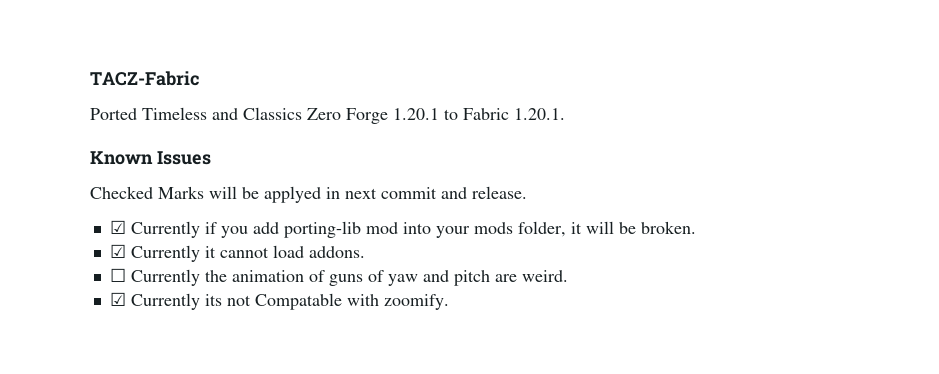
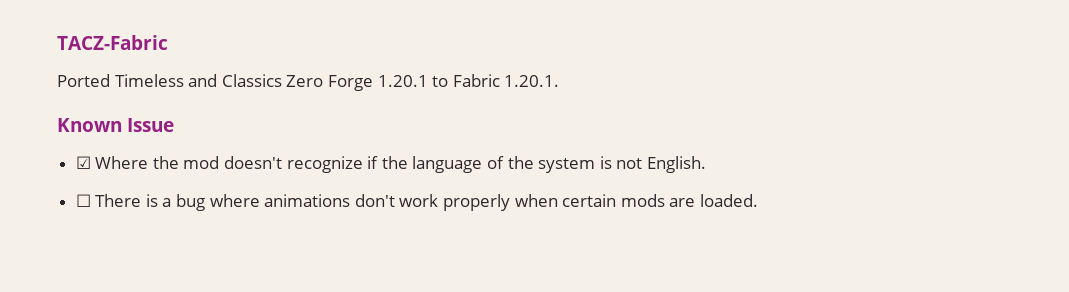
- Known Issues
- Checked Marks will be applyed in next commit and release.
- ☑ Currently if you add porting-lib mod into your mods folder, it will be broken.
- ☑ Currently it cannot load addons.
- ☐ Currently the animation of guns of yaw and pitch are weird.
- ☑ Currently its not Compatable with zoomify.
+ Known Issue
+ ☑ Where the mod doesn't recognize if the language of the system is not English.
+ ☐ There is a bug where animations don't work properly when certain mods are loaded.

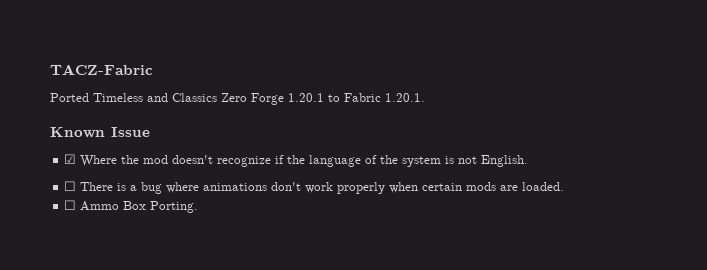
+ ☐ Ammo Box Porting.

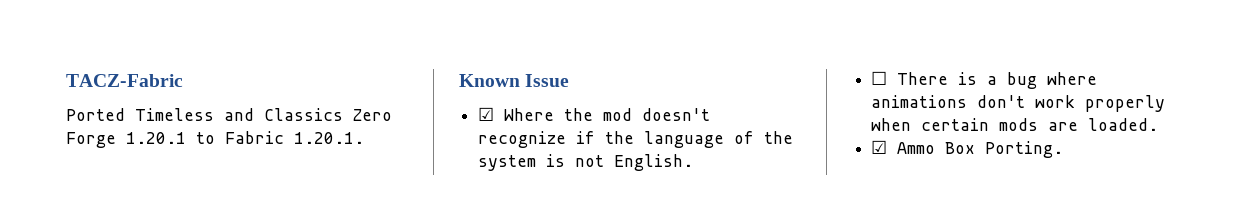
- ☐ Ammo Box Porting.
+ ☑ Ammo Box Porting.

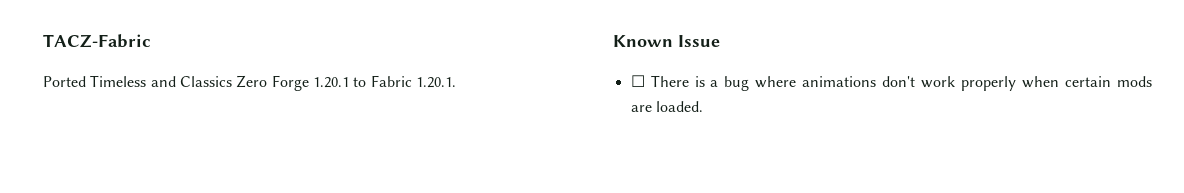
- ☑ Where the mod doesn't recognize if the language of the system is not English.
- ☑ Ammo Box Porting.

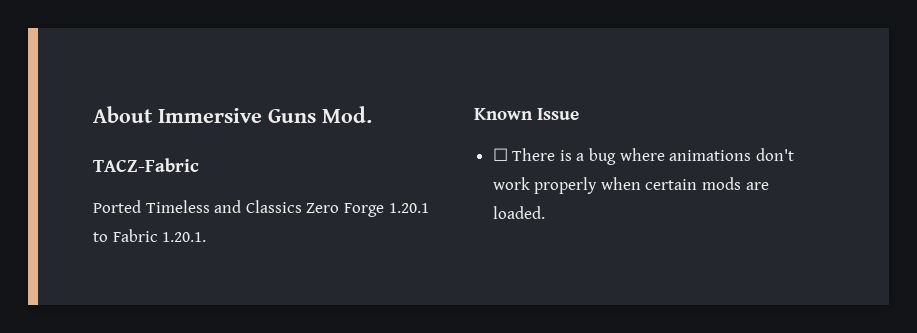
+ About Immersive Guns Mod.

